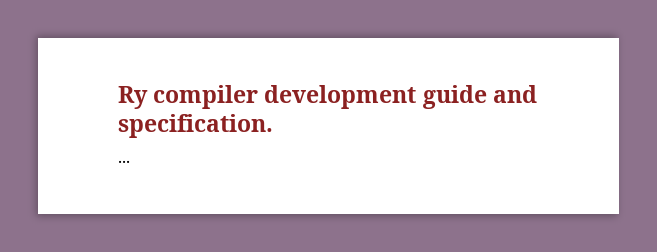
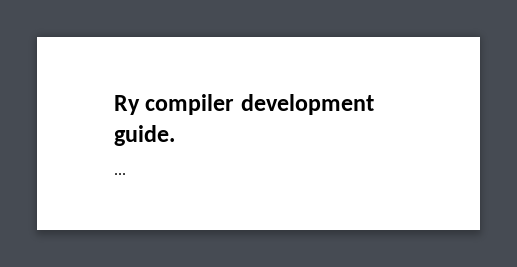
- Ry compiler development guide and specification.
+ Ry compiler development guide.

